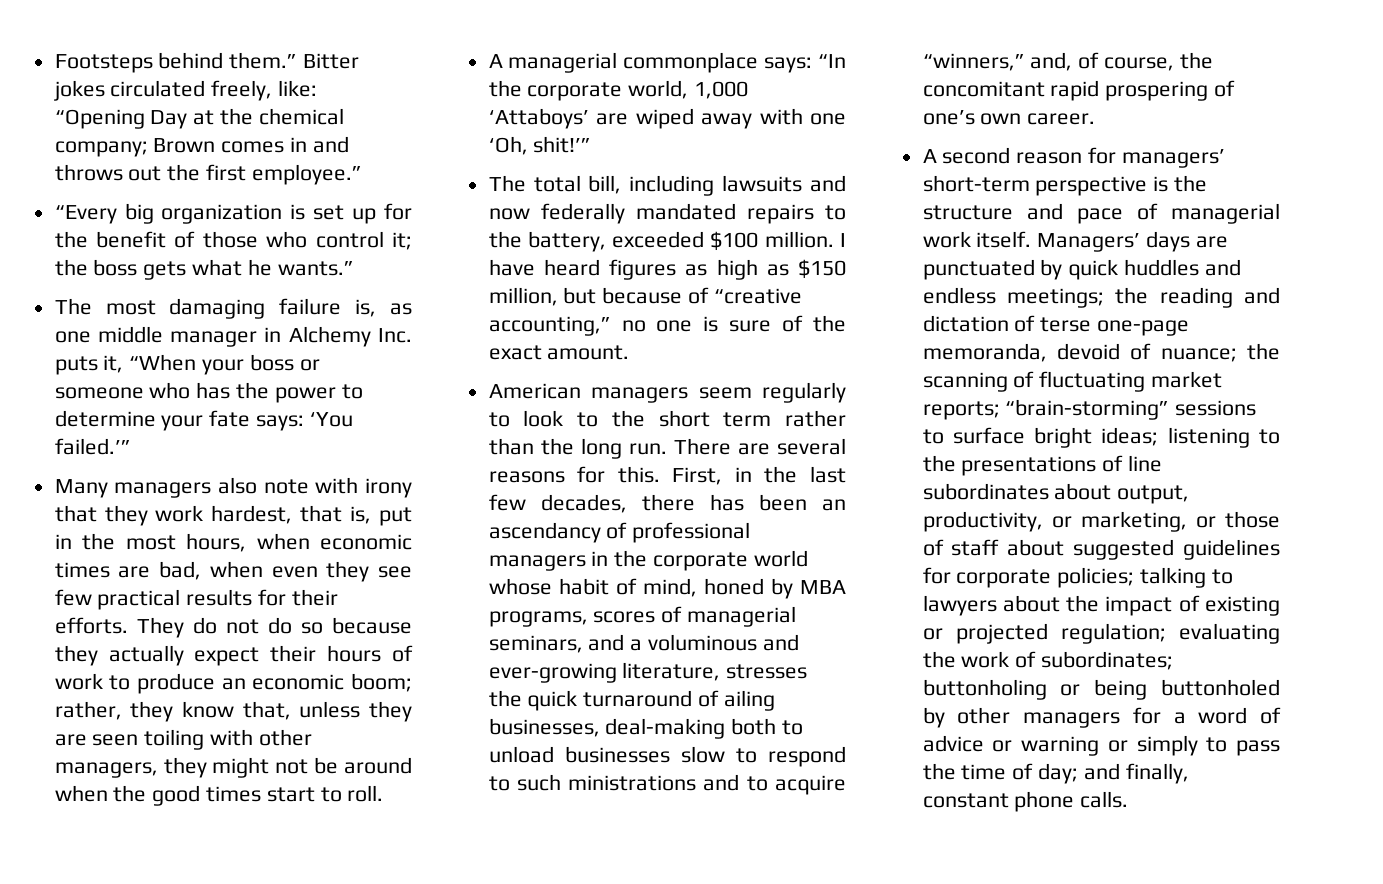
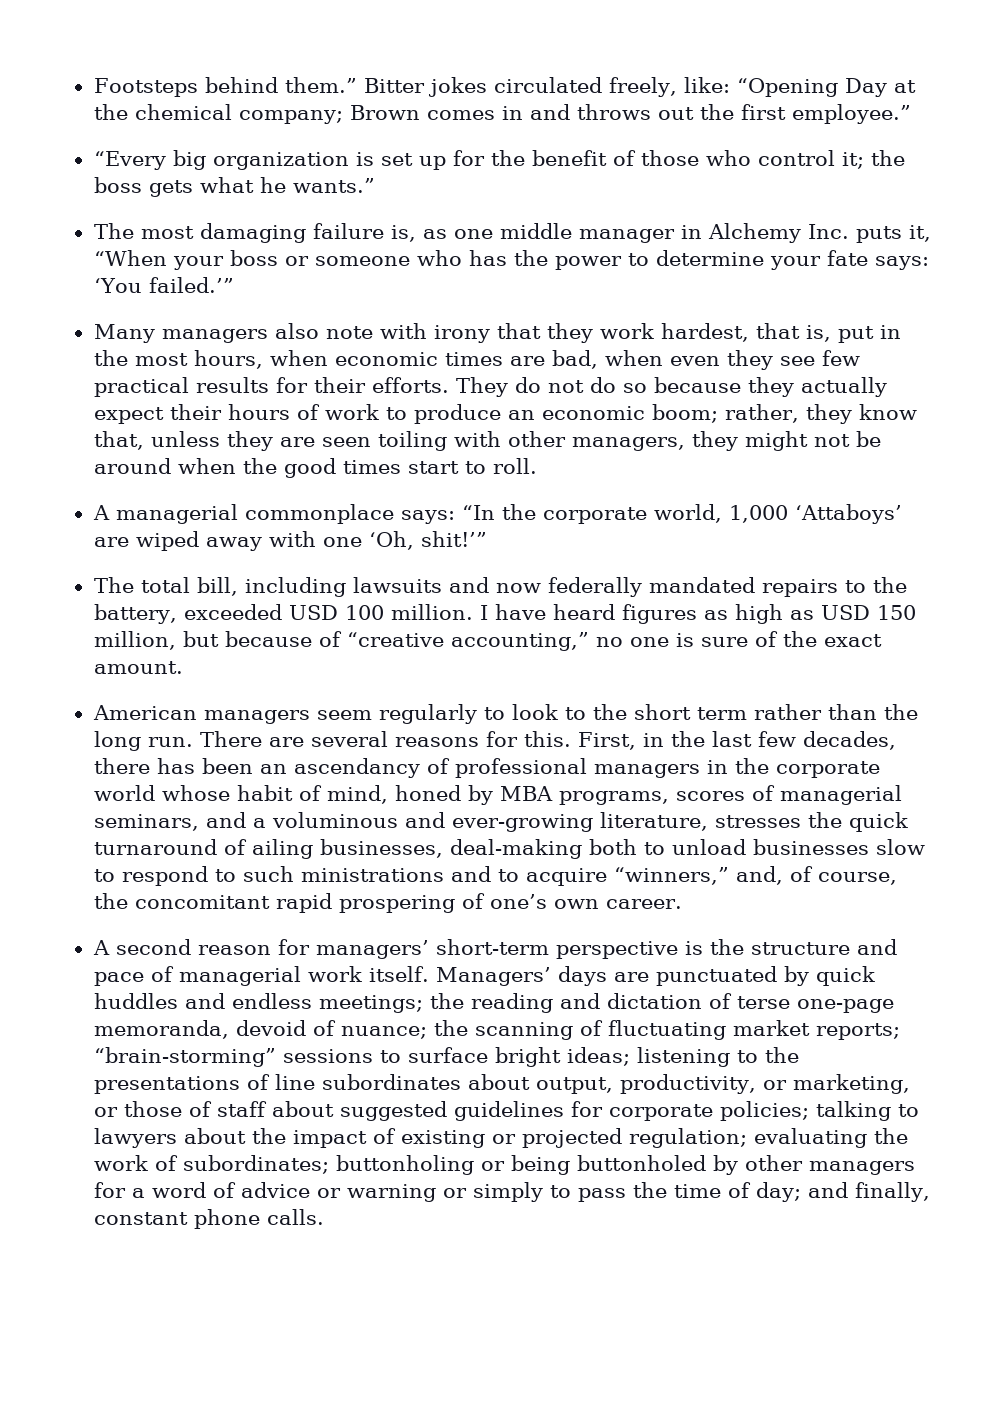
- The total bill, including lawsuits and now federally mandated repairs to the battery, exceeded $100 million.
+ The total bill, including lawsuits and now federally mandated repairs to the battery, exceeded USD 100 million.
- I have heard figures as high as $150 million, but because of “creative accounting,” no one is sure of the exact amount.
+ I have heard figures as high as USD 150 million, but because of “creative accounting,” no one is sure of the exact amount.

